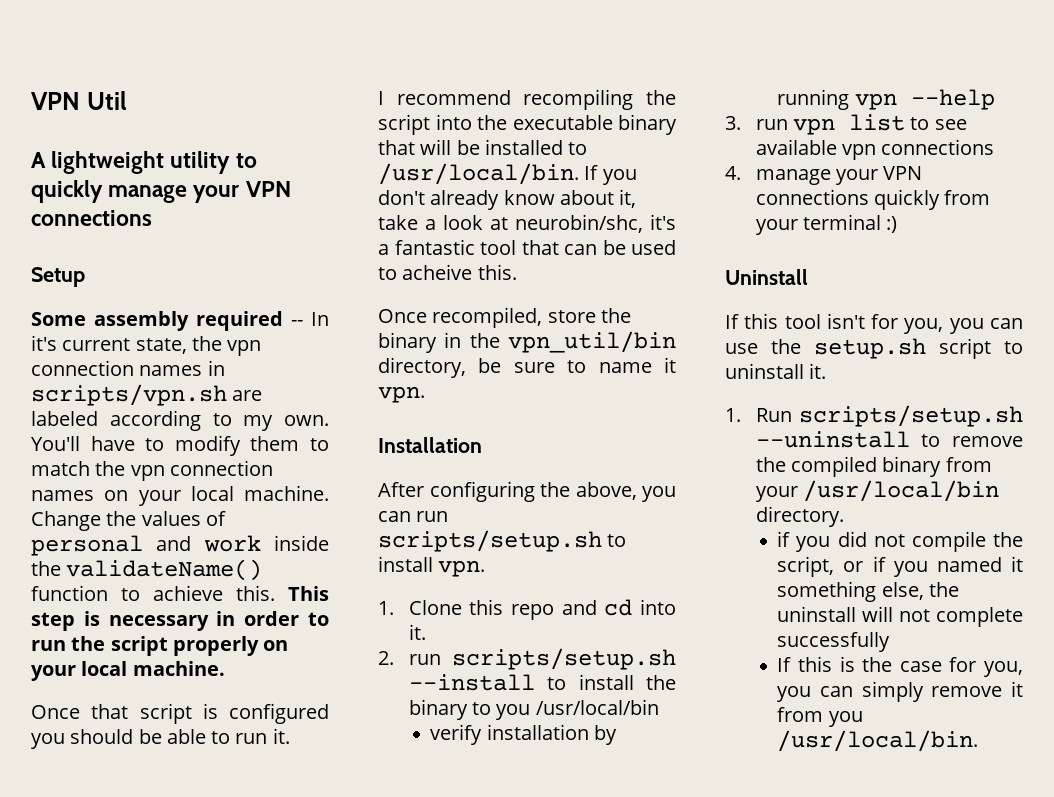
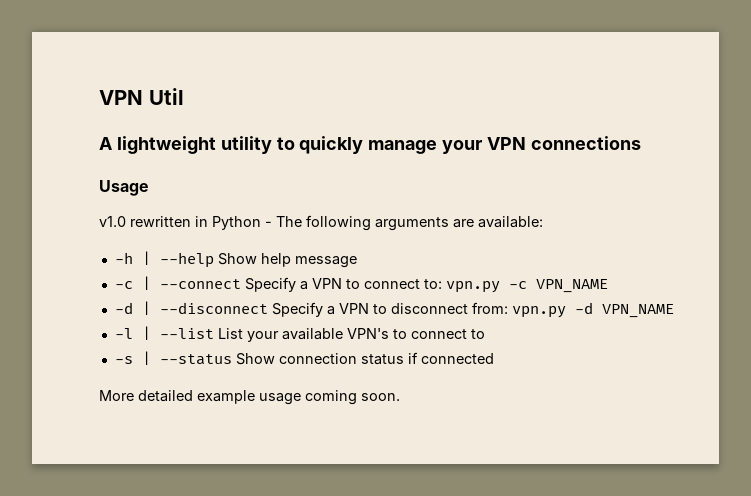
- Setup
- Some assembly required -- In it's current state, the vpn connection names in scripts/vpn.sh are labeled according to my own. You'll have to modify them to match the vpn connection names on your local machine. Change the values of personal and work inside the validateName() function to achieve this. This step is necessary in order to run the script properly on your local machine.
- Once that script is configured you should be able to run it.
- I recommend recompiling the script into the executable binary that will be installed to /usr/local/bin. If you don't already know about it, take a look at neurobin/shc, it's a fantastic tool that can be used to acheive this.
- Once recompiled, store the binary in the vpn_util/bin directory, be sure to name it vpn.
- Installation
- After configuring the above, you can run scripts/setup.sh to install vpn.
- 1. Clone this repo and cd into it.
- 2. run scripts/setup.sh --install to install the binary to you /usr/local/bin
- verify installation by running vpn --help
- 3. run vpn list to see available vpn connections
- 4. manage your VPN connections quickly from your terminal :)
- Uninstall
- If this tool isn't for you, you can use the setup.sh script to uninstall it.
- 1. Run scripts/setup.sh --uninstall to remove the compiled binary from your /usr/local/bin directory.
- if you did not compile the script, or if you named it something else, the uninstall will not complete successfully
- If this is the case for you, you can simply remove it from you /usr/local/bin.
+ Usage
+ v1.0 rewritten in Python - The following arguments are available:
+ -h | --help Show help message
+ -c | --connect Specify a VPN to connect to: vpn.py -c VPN_NAME
+ -d | --disconnect Specify a VPN to disconnect from: vpn.py -d VPN_NAME
+ -l | --list List your available VPN's to connect to
+ -s | --status Show connection status if connected
+ More detailed example usage coming soon.

